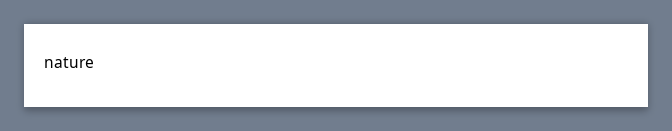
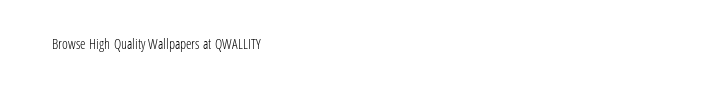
- nature
+ Browse High Quality Wallpapers at QWALLITY

